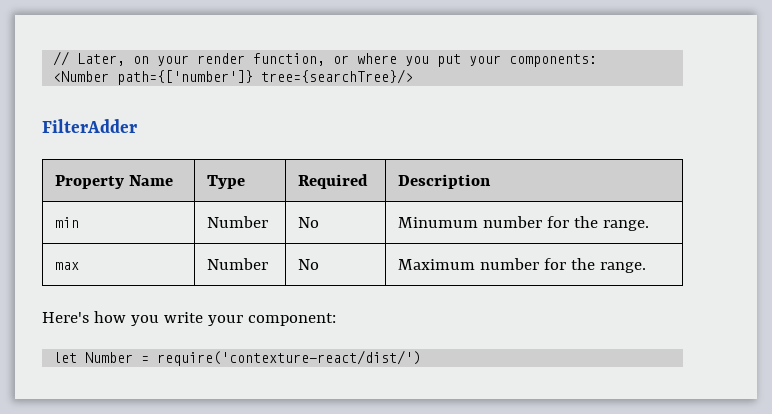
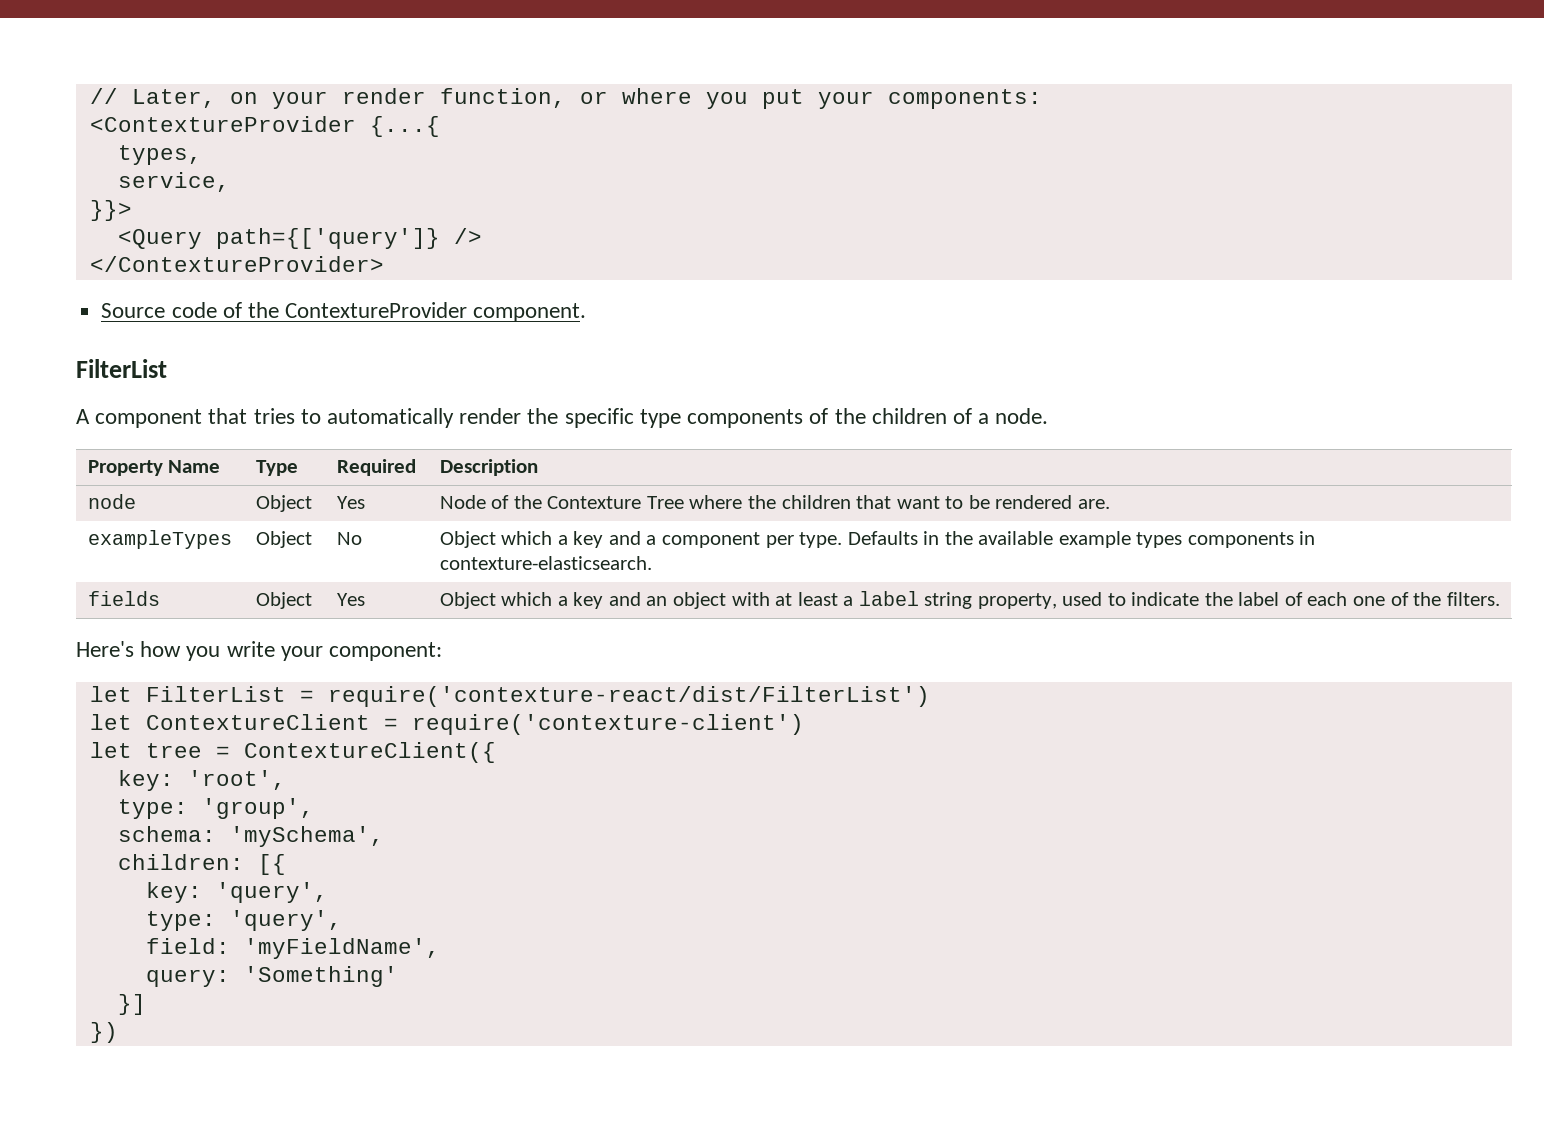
- <Number path={['number']} tree={searchTree}/>
- FilterAdder
+ <ContextureProvider {...{
+ types,
+ service,
+ }}>
+ <Query path={['query']} />
+ </ContextureProvider>
+ Source code of the ContextureProvider component.
+ FilterList
+ A component that tries to automatically render the specific type components of the children of a node.
- min | Number | No | Minumum number for the range.
- max | Number | No | Maximum number for the range.
+ node | Object | Yes | Node of the Contexture Tree where the children that want to be rendered are.
+ exampleTypes | Object | No | Object which a key and a component per type. Defaults in the available example types components in contexture-elasticsearch.
+ fields | Object | Yes | Object which a key and an object with at least a label string property, used to indicate the label of each one of the filters.
- let Number = require('contexture-react/dist/')
+ let FilterList = require('contexture-react/dist/FilterList')
+ let ContextureClient = require('contexture-client')
+ let tree = ContextureClient({
+ key: 'root',
+ type: 'group',
+ schema: 'mySchema',
+ children: [{
+ key: 'query',
+ type: 'query',
+ field: 'myFieldName',
+ query: 'Something'
+ }]
+ })

